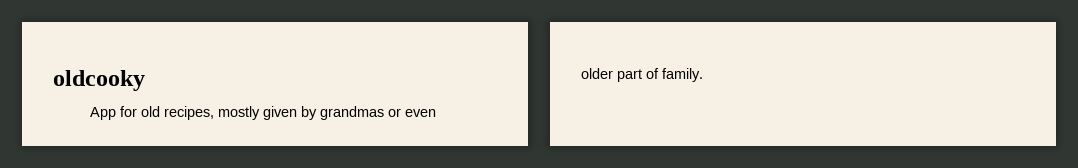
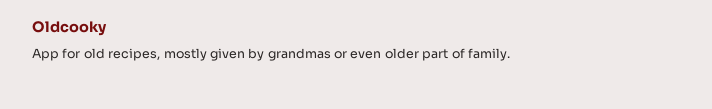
- oldcooky
+ Oldcooky

